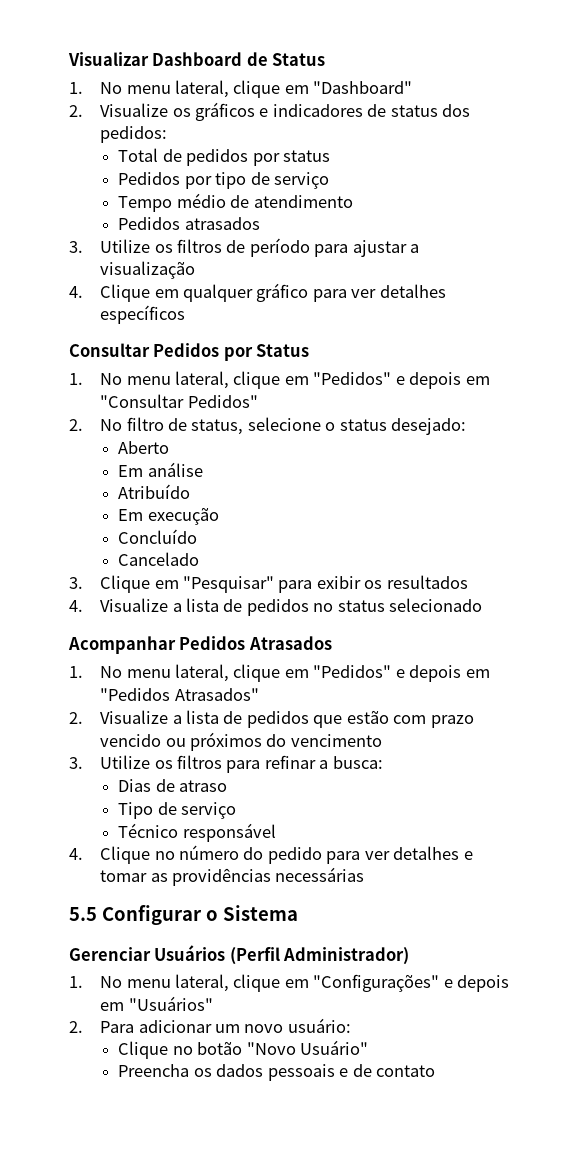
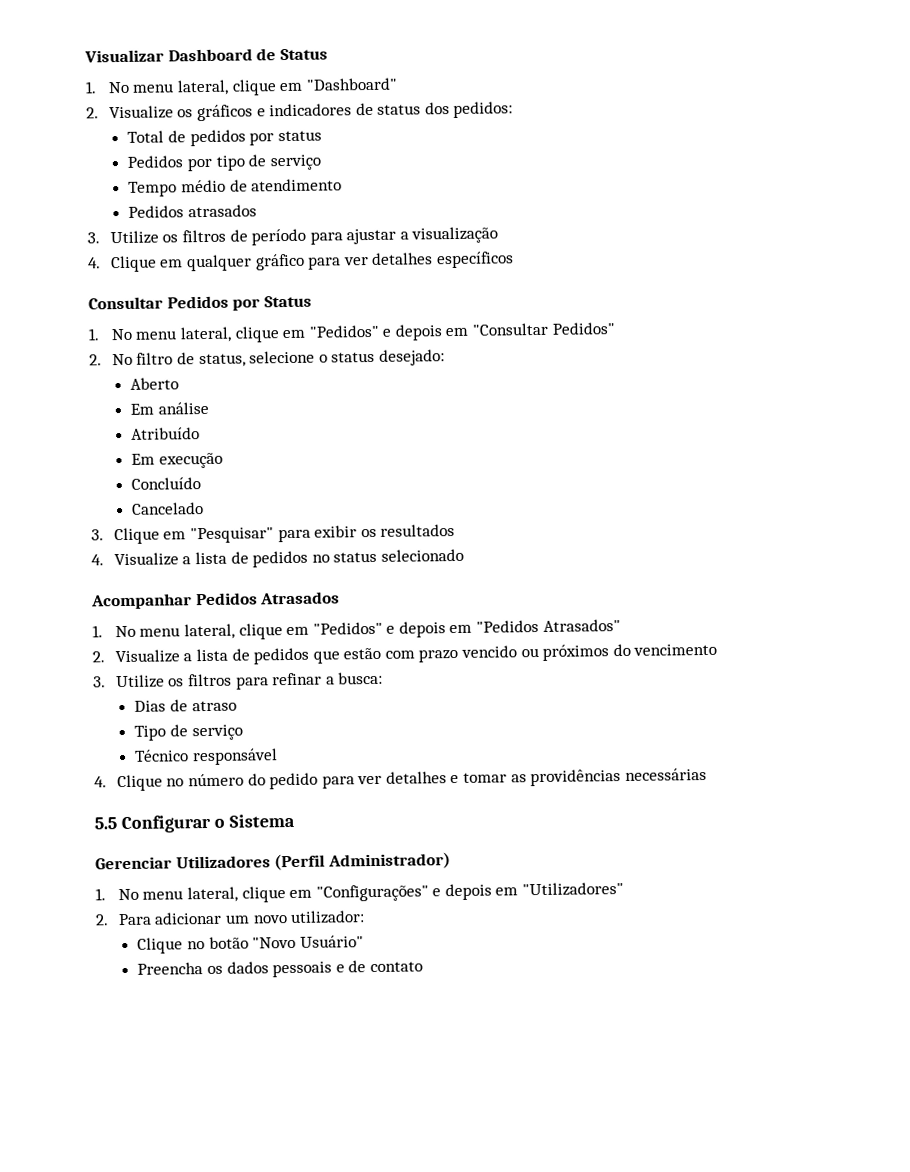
- Gerenciar Usuários (Perfil Administrador)
+ Gerenciar Utilizadores (Perfil Administrador)
- 1. No menu lateral, clique em "Configurações" e depois em "Usuários"
+ 1. No menu lateral, clique em "Configurações" e depois em "Utilizadores"
- 2. Para adicionar um novo usuário:
+ 2. Para adicionar um novo utilizador:

